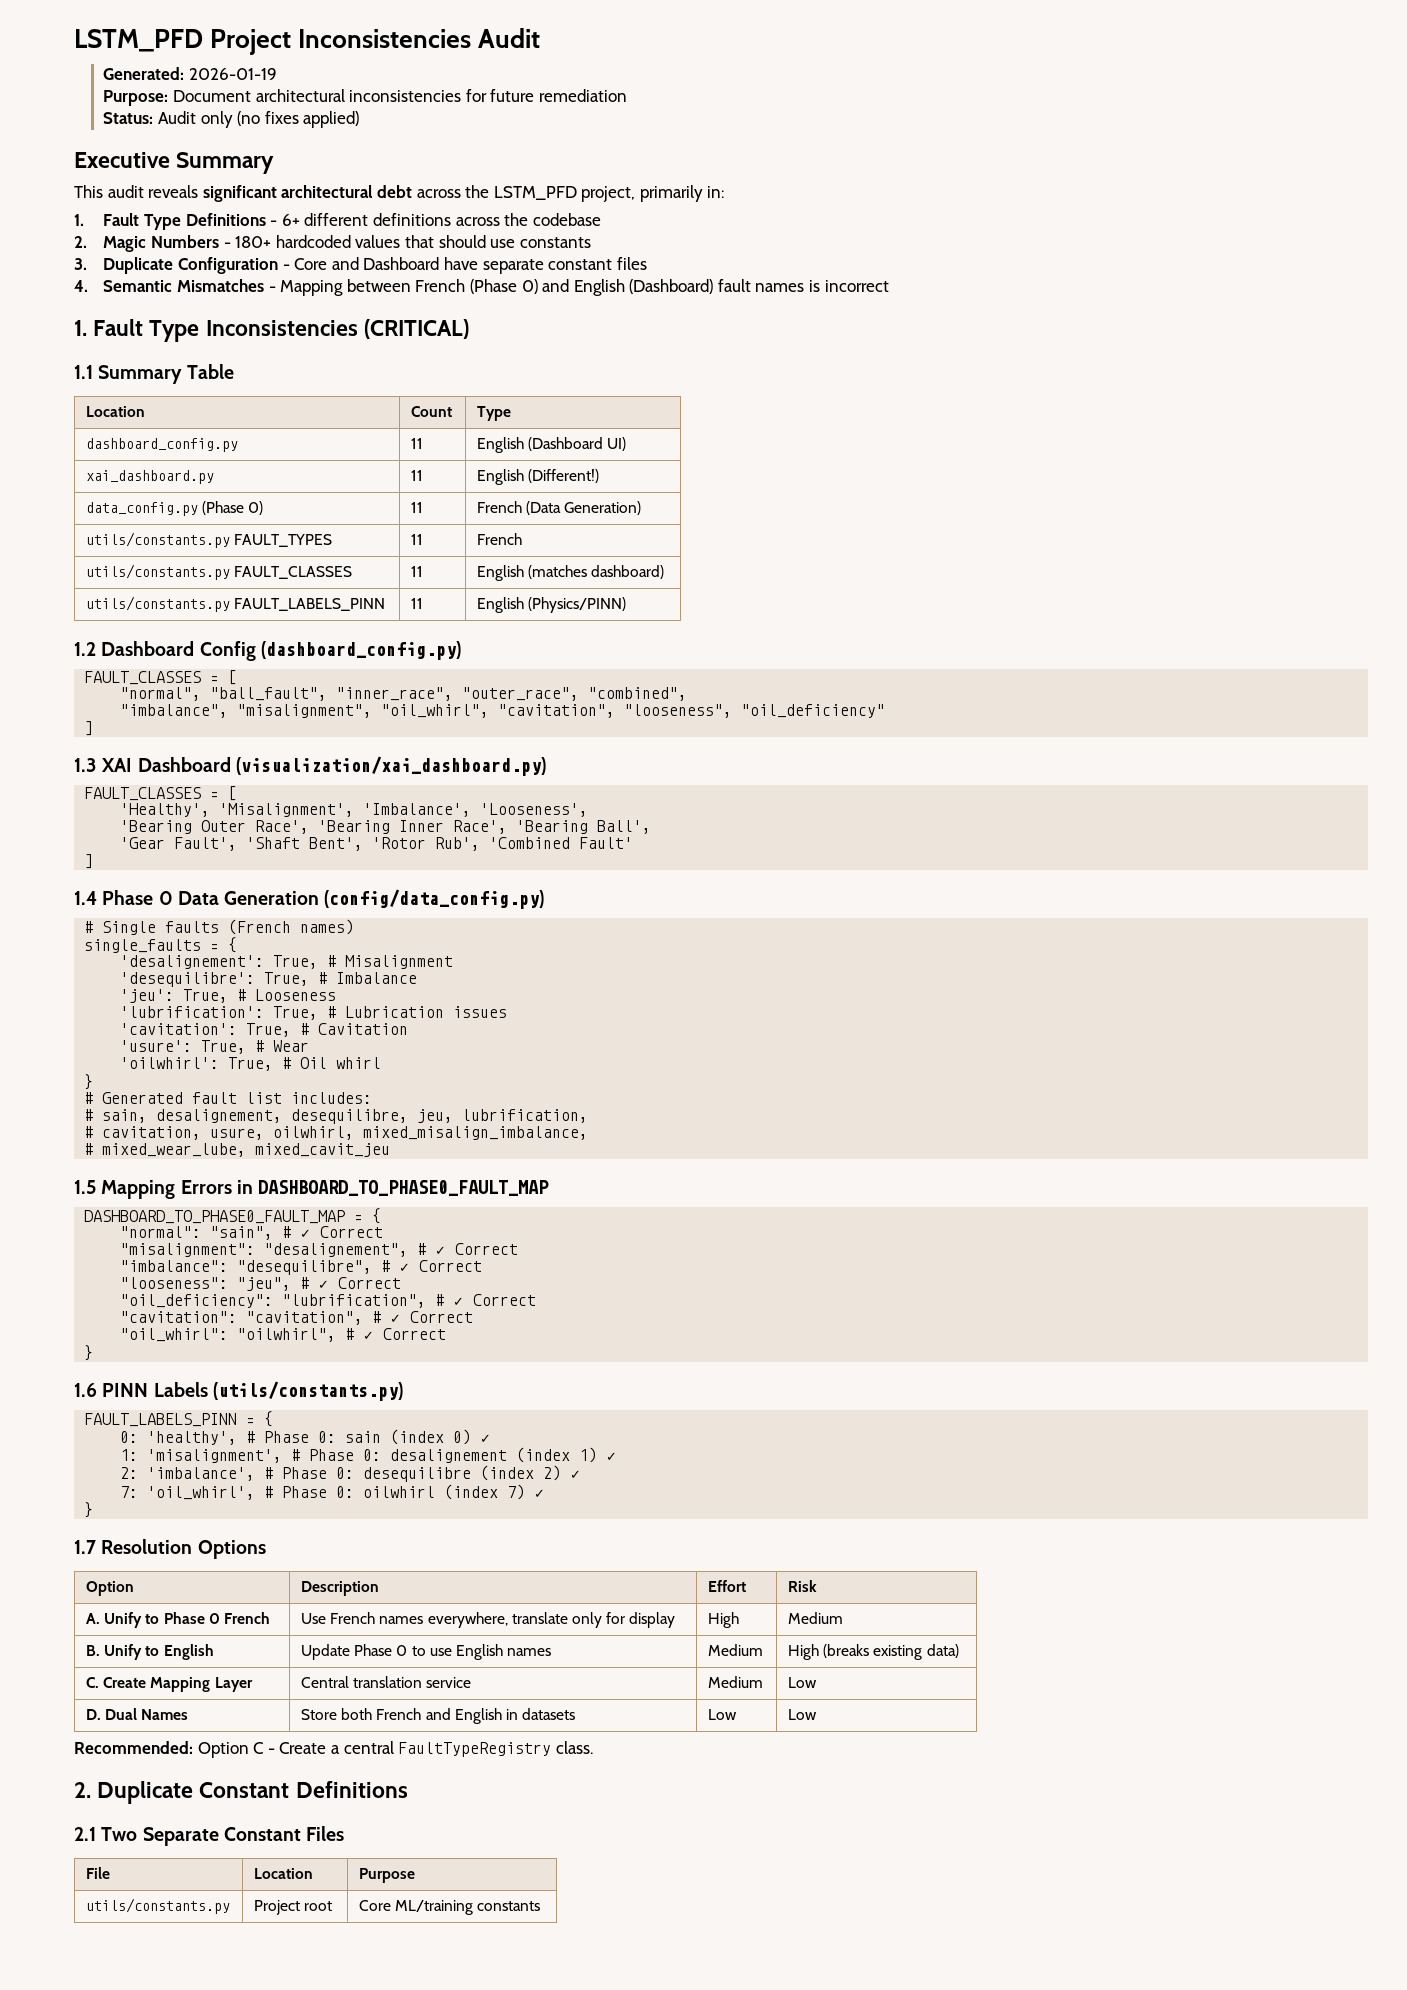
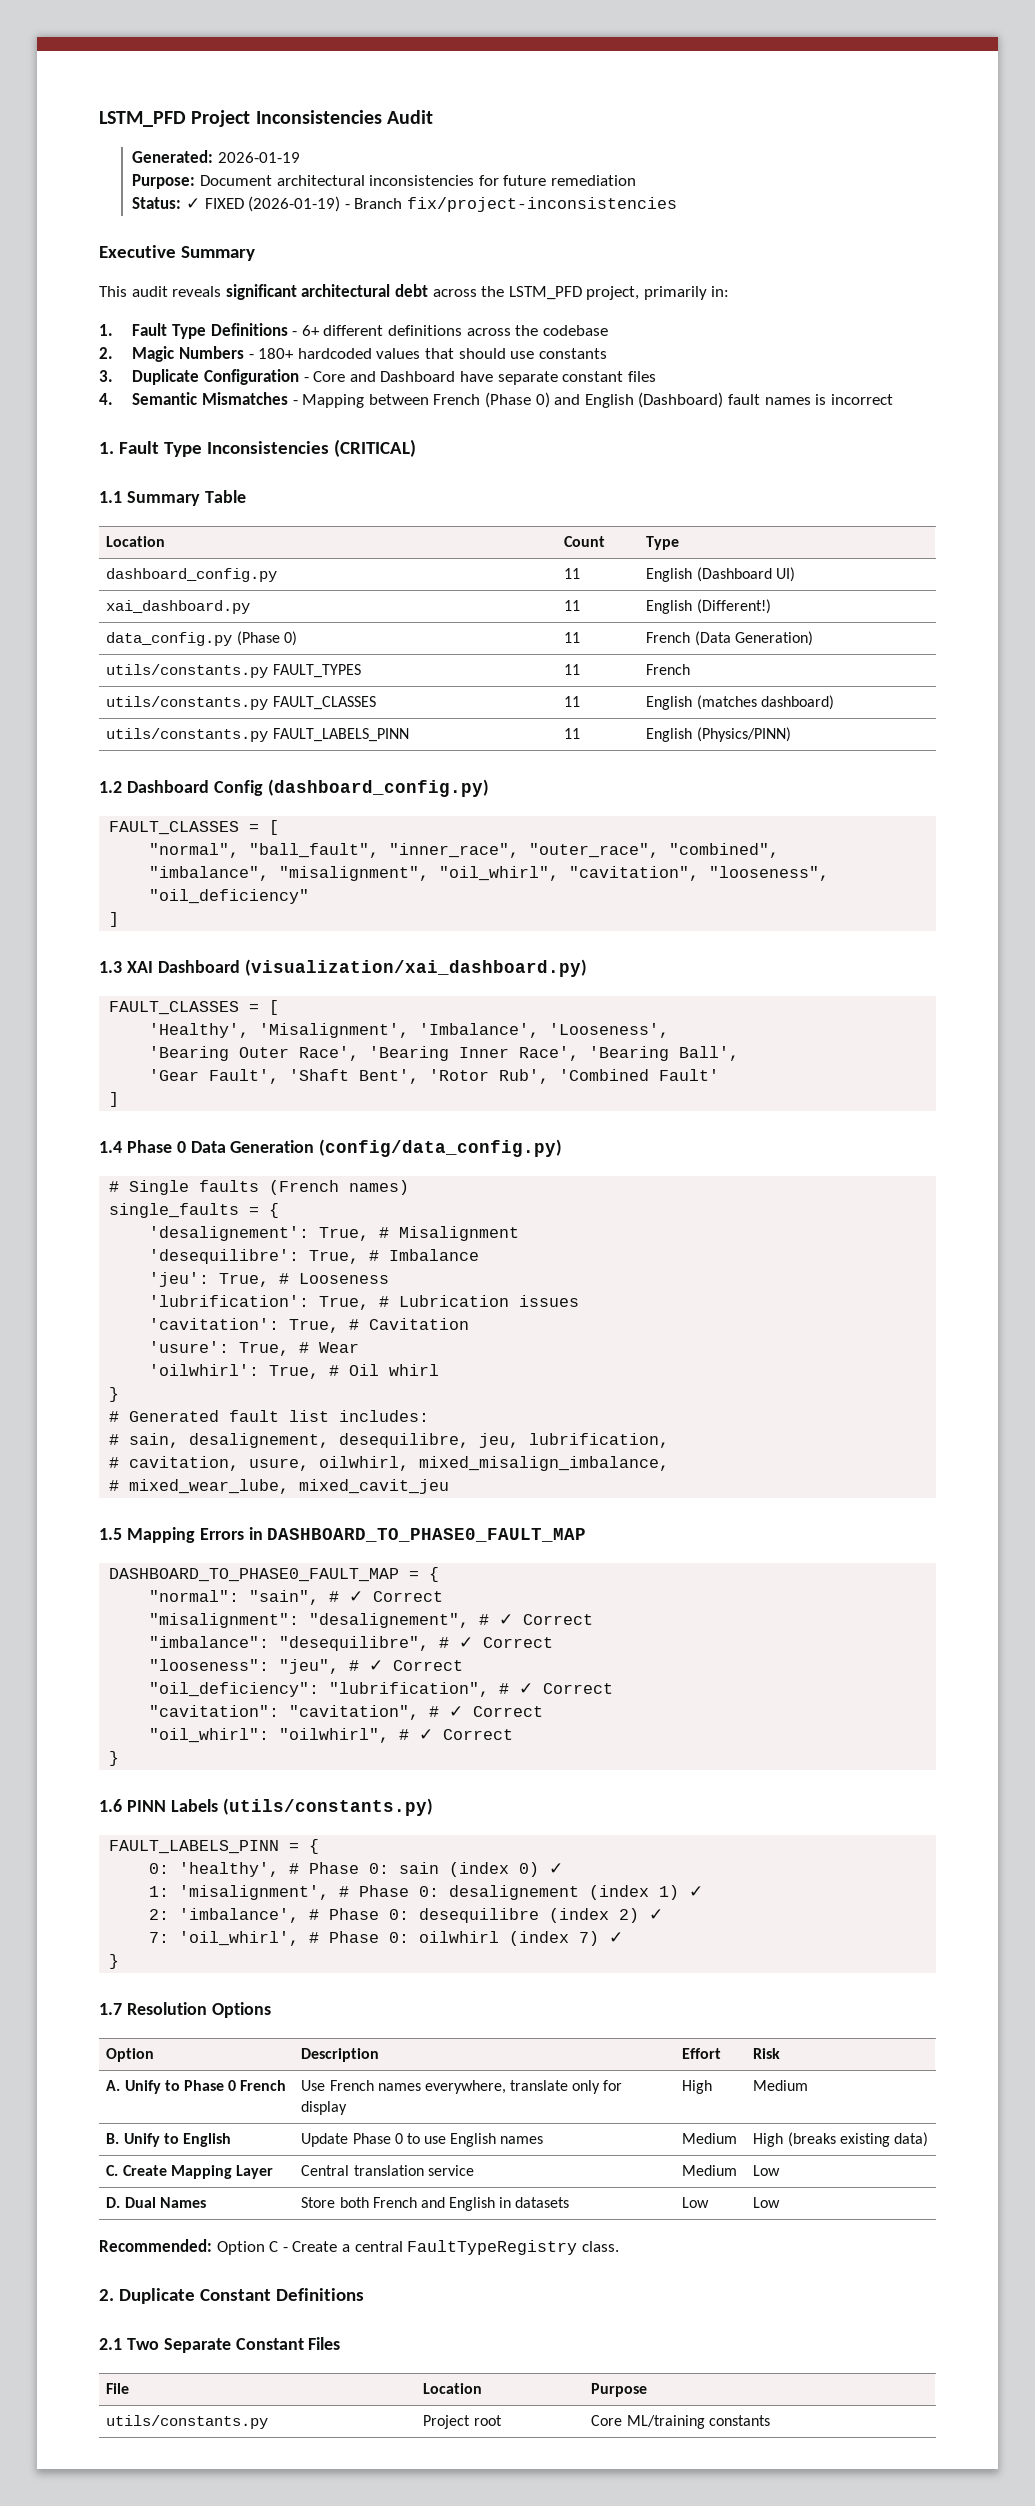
- Status: Audit only (no fixes applied)
+ Status: ✓ FIXED (2026-01-19) - Branch fix/project-inconsistencies

